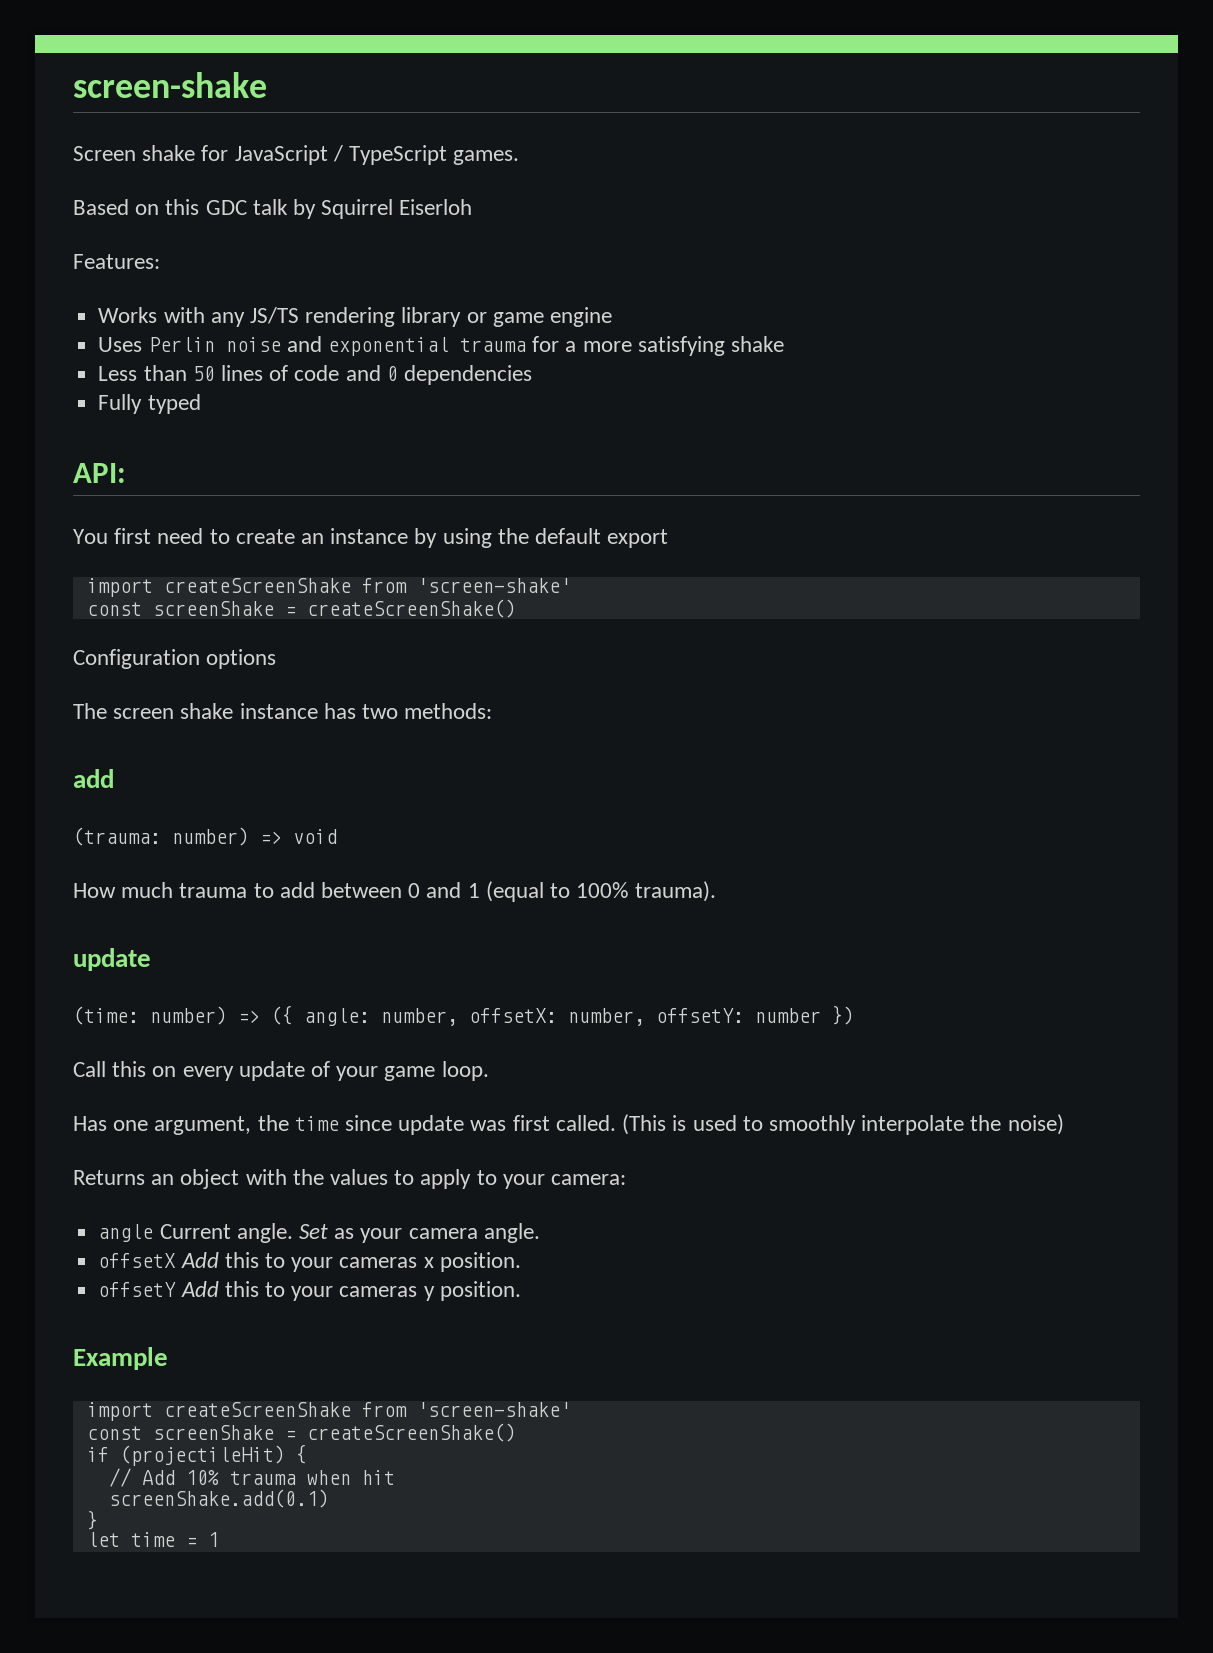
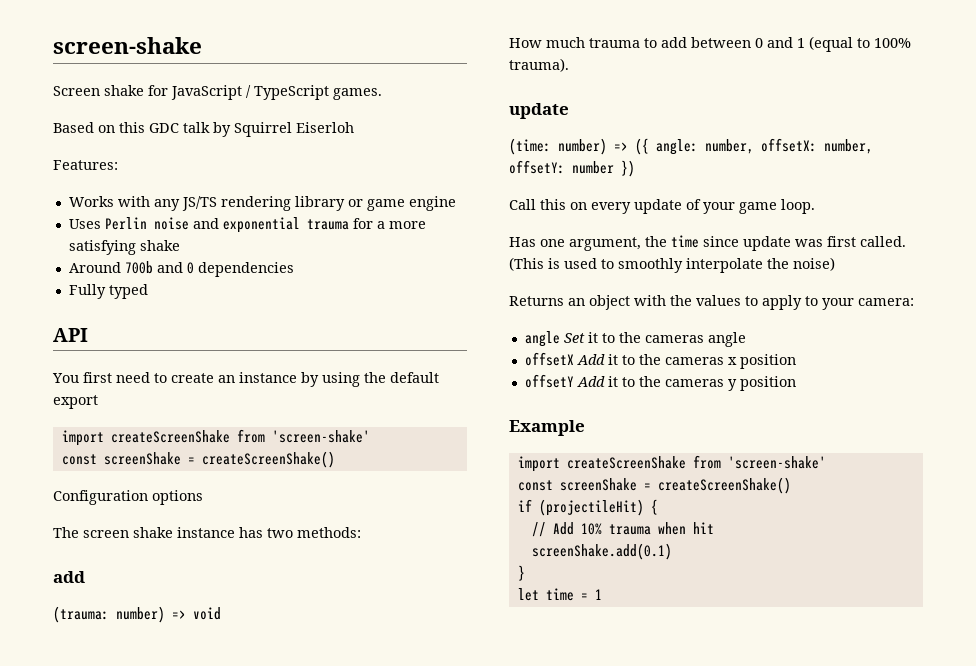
- Less than 50 lines of code and 0 dependencies
+ Around 700b and 0 dependencies
- API:
+ API
- angle Current angle. Set as your camera angle.
+ angle Set it to the cameras angle
- offsetX Add this to your cameras x position.
+ offsetX Add it to the cameras x position
- offsetY Add this to your cameras y position.
+ offsetY Add it to the cameras y position

